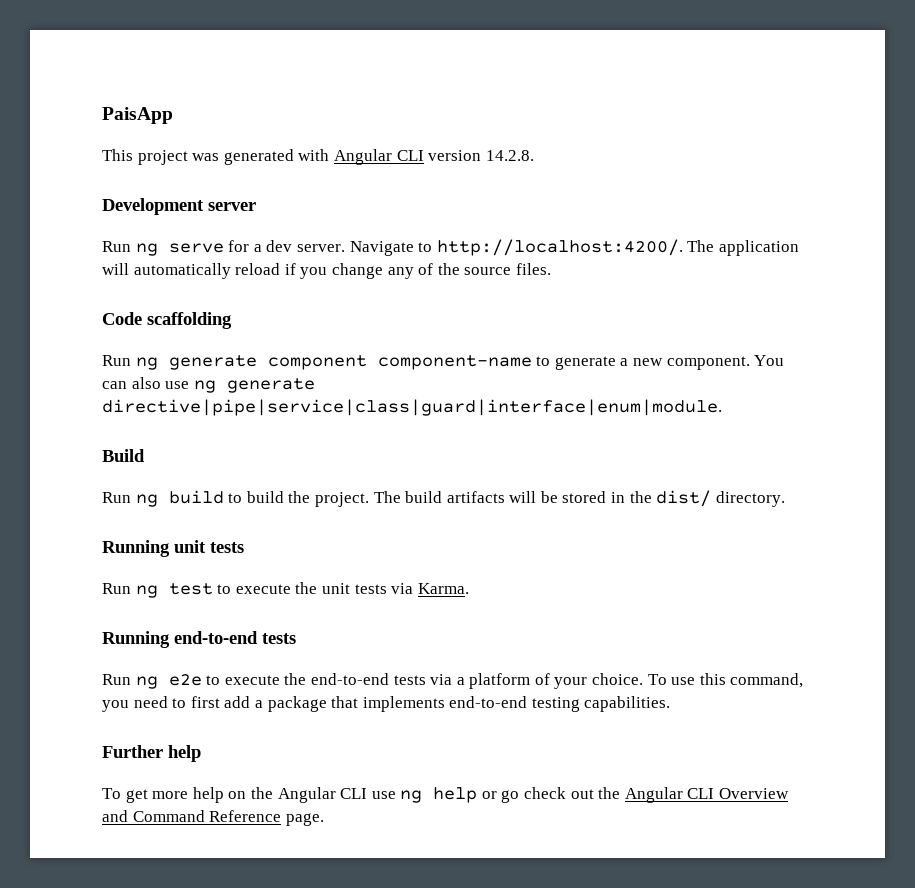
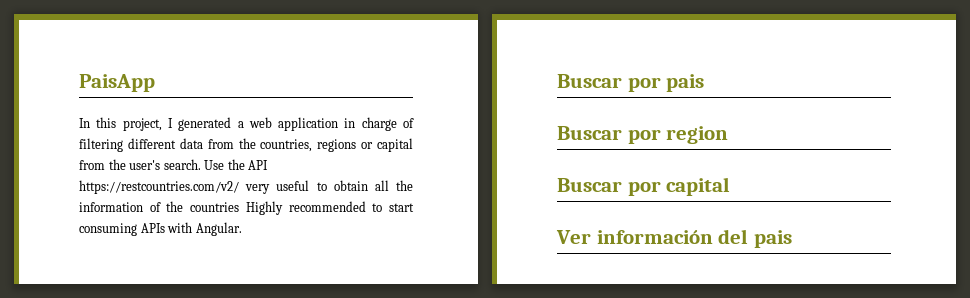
- This project was generated with Angular CLI version 14.2.8.
- Development server
- Run ng serve for a dev server. Navigate to http://localhost:4200/. The application will automatically reload if you change any of the source files.
- Code scaffolding
- Run ng generate component component-name to generate a new component. You can also use ng generate directive|pipe|service|class|guard|interface|enum|module.
- Build
- Run ng build to build the project. The build artifacts will be stored in the dist/ directory.
- Running unit tests
- Run ng test to execute the unit tests via Karma.
- Running end-to-end tests
- Run ng e2e to execute the end-to-end tests via a platform of your choice. To use this command, you need to first add a package that implements end-to-end testing capabilities.
- Further help
- To get more help on the Angular CLI use ng help or go check out the Angular CLI Overview and Command Reference page.
+ In this project, I generated a web application in charge of filtering different data from the countries, regions or capital from the user's search. Use the API https://restcountries.com/v2/ very useful to obtain all the information of the countries Highly recommended to start consuming APIs with Angular.
+ Buscar por pais
+ Buscar por region
+ Buscar por capital
+ Ver información del pais

